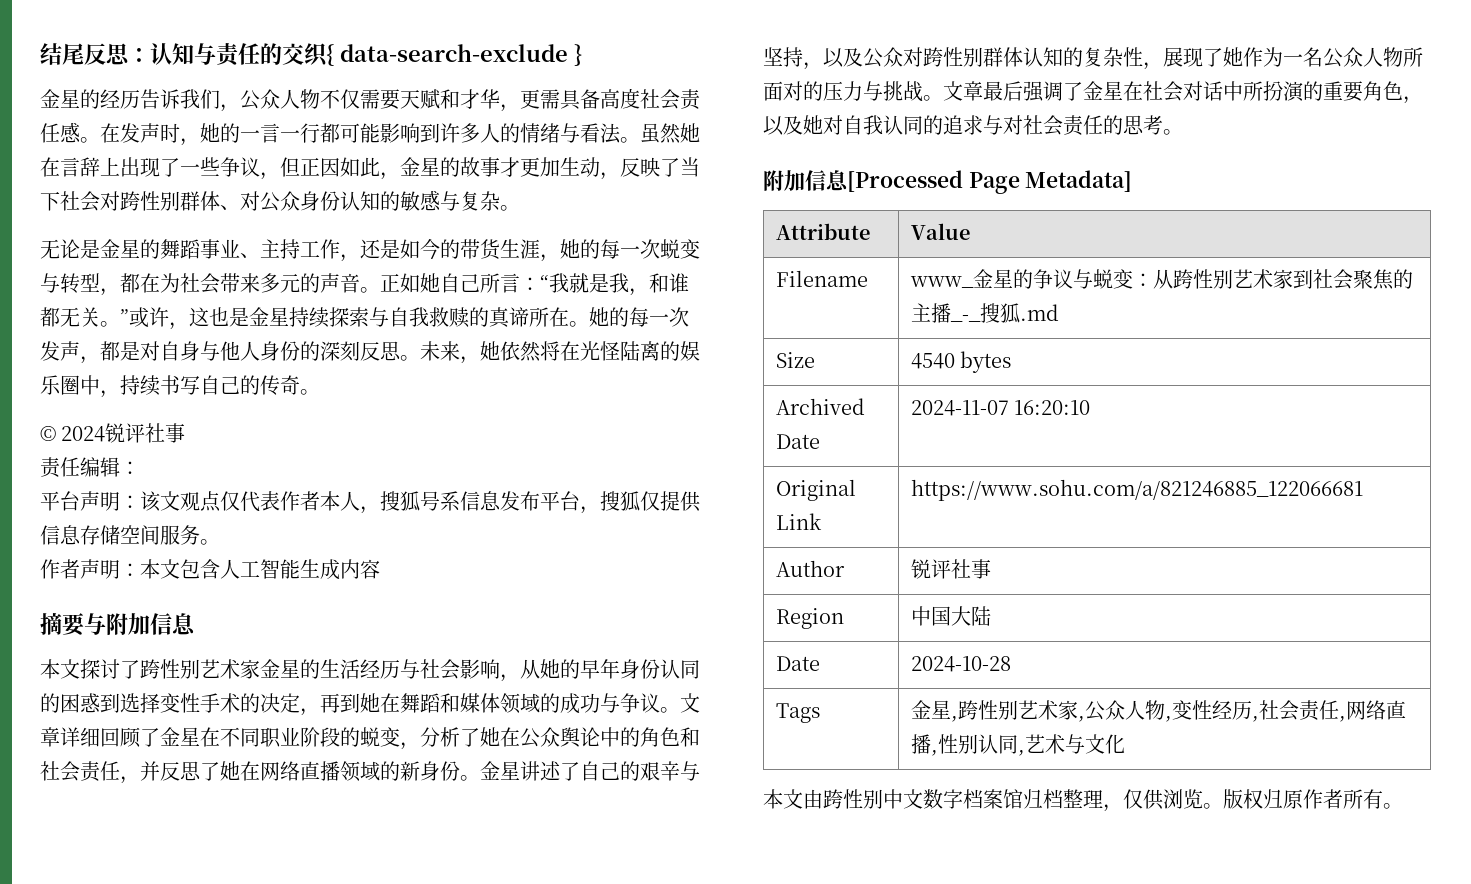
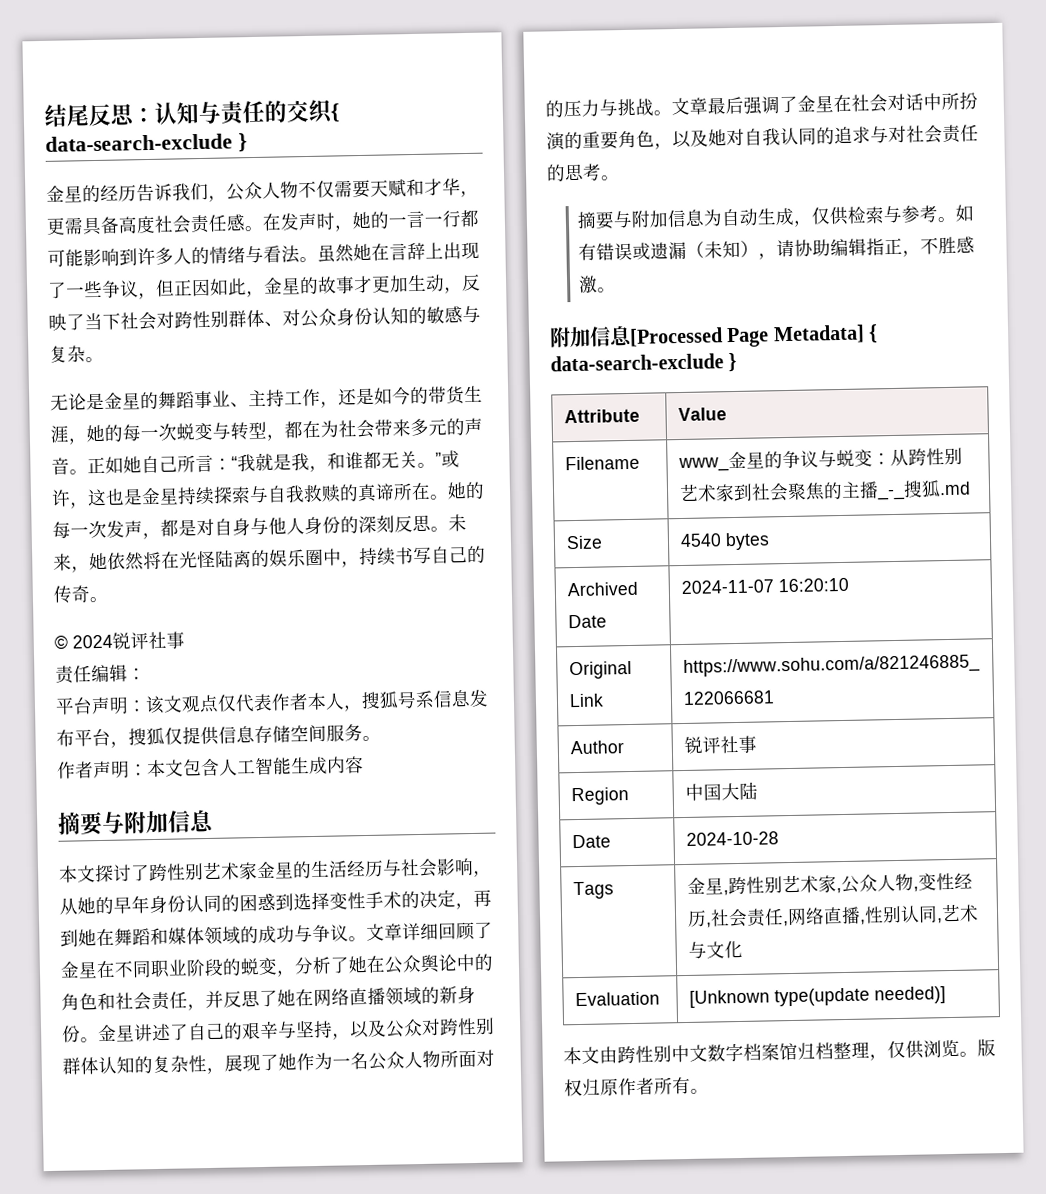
+ 摘要与附加信息为自动生成，仅供检索与参考。如有错误或遗漏（未知），请协助编辑指正，不胜感激。
- 附加信息[Processed Page Metadata]
+ 附加信息[Processed Page Metadata] { data-search-exclude }
+ Evaluation | [Unknown type(update needed)]

